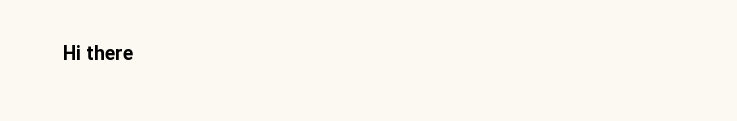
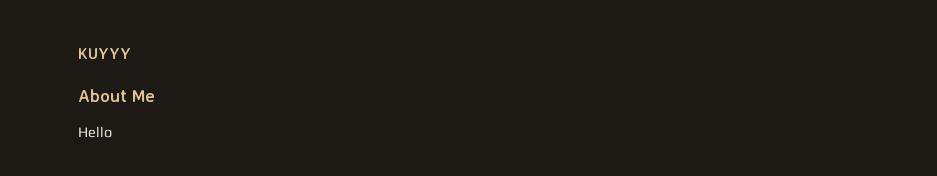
- Hi there
+ KUYYY
+ About Me
+ Hello

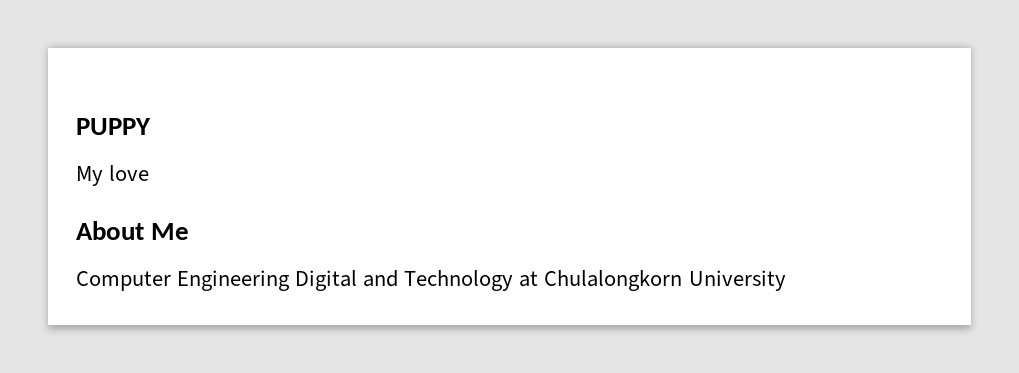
- KUYYY
+ PUPPY
+ My love
- Hello
+ Computer Engineering Digital and Technology at Chulalongkorn University

